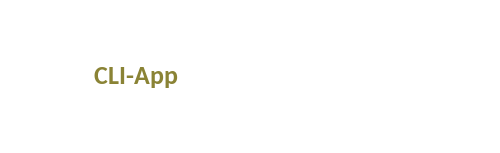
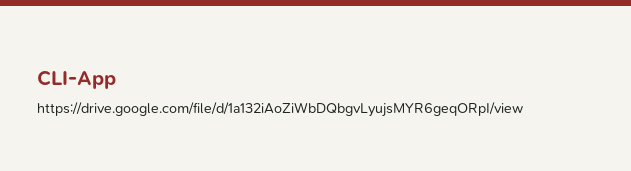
+ https://drive.google.com/file/d/1a132iAoZiWbDQbgvLyujsMYR6geqORpI/view

